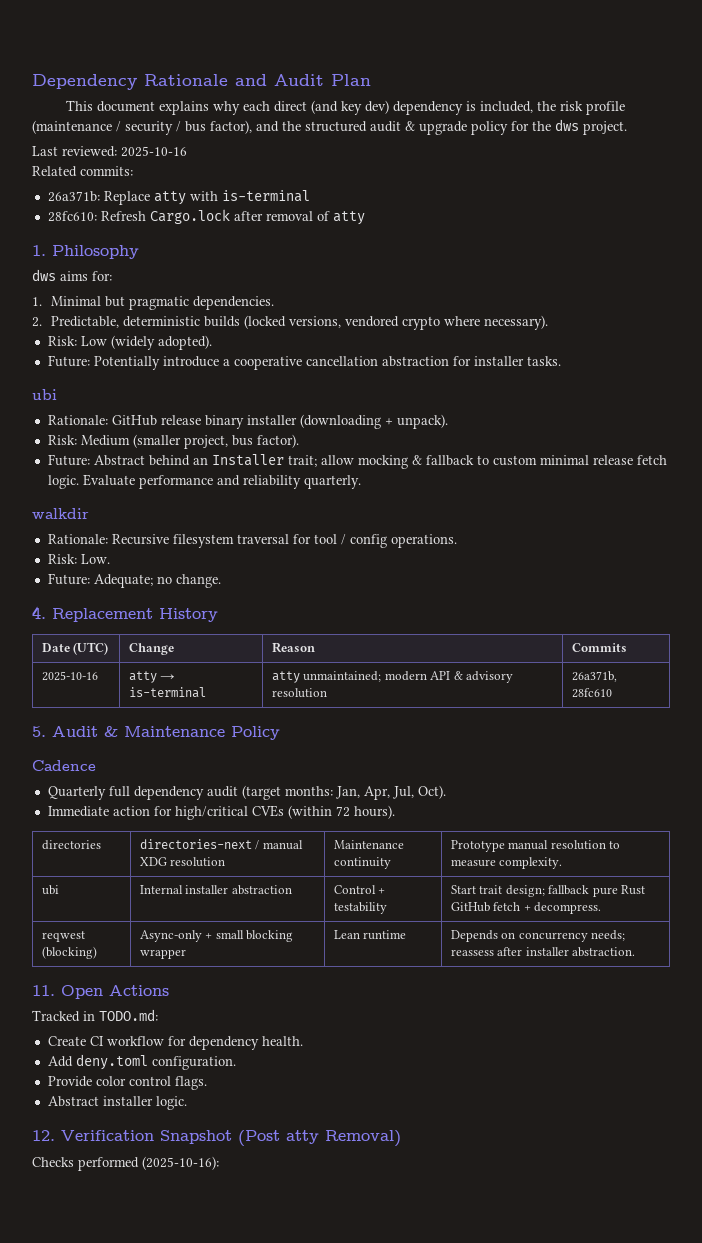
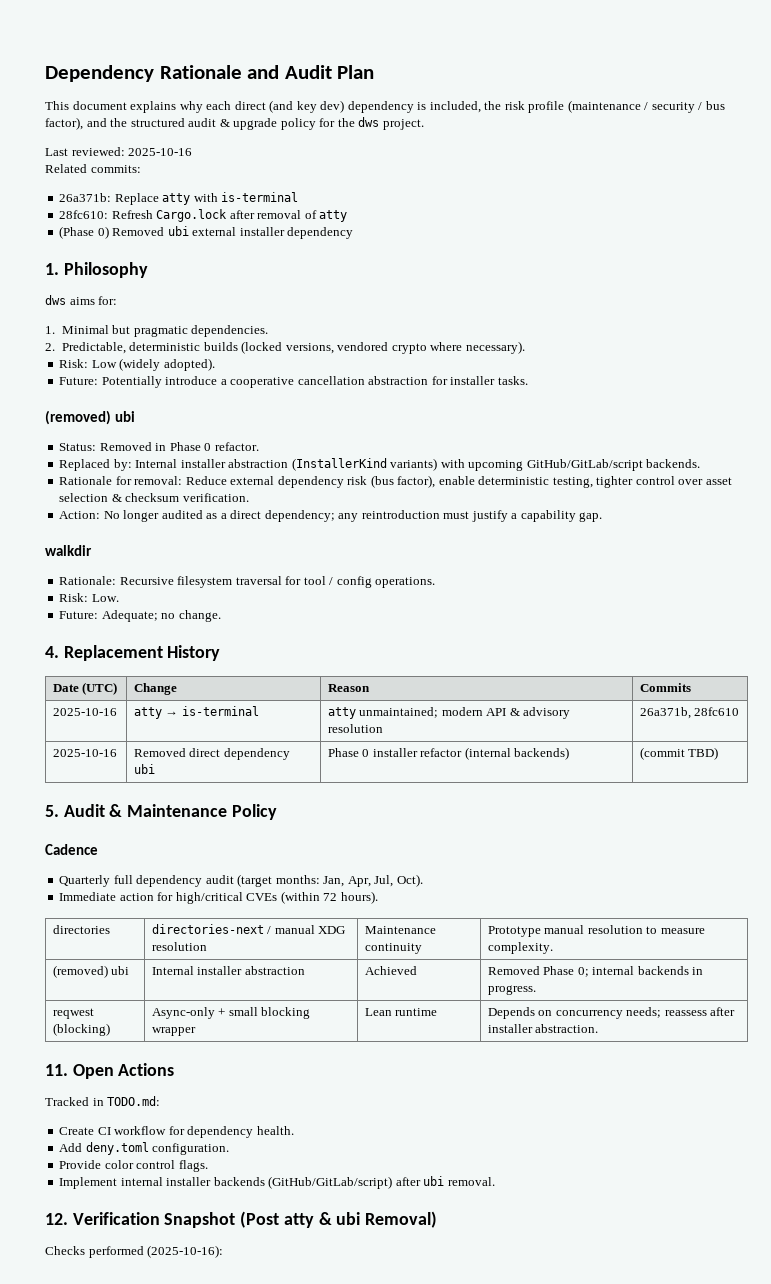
+ (Phase 0) Removed ubi external installer dependency
  Future: Potentially introduce a cooperative cancellation abstraction for installer tasks.
- ubi
+ (removed) ubi
- Rationale: GitHub release binary installer (downloading + unpack).
- Risk: Medium (smaller project, bus factor).
- Future: Abstract behind an Installer trait; allow mocking & fallback to custom minimal release fetch logic. Evaluate performance and reliability quarterly.
+ Status: Removed in Phase 0 refactor.
+ Replaced by: Internal installer abstraction (InstallerKind variants) with upcoming GitHub/GitLab/script backends.
+ Rationale for removal: Reduce external dependency risk (bus factor), enable deterministic testing, tighter control over asset selection & checksum verification.
+ Action: No longer audited as a direct dependency; any reintroduction must justify a capability gap.
+ 2025-10-16 | Removed direct dependency ubi | Phase 0 installer refactor (internal backends) | (commit TBD)
- ubi | Internal installer abstraction | Control + testability | Start trait design; fallback pure Rust GitHub fetch + decompress.
+ (removed) ubi | Internal installer abstraction | Achieved | Removed Phase 0; internal backends in progress.
- Abstract installer logic.
+ Implement internal installer backends (GitHub/GitLab/script) after ubi removal.
- 12. Verification Snapshot (Post atty Removal)
+ 12. Verification Snapshot (Post atty & ubi Removal)

